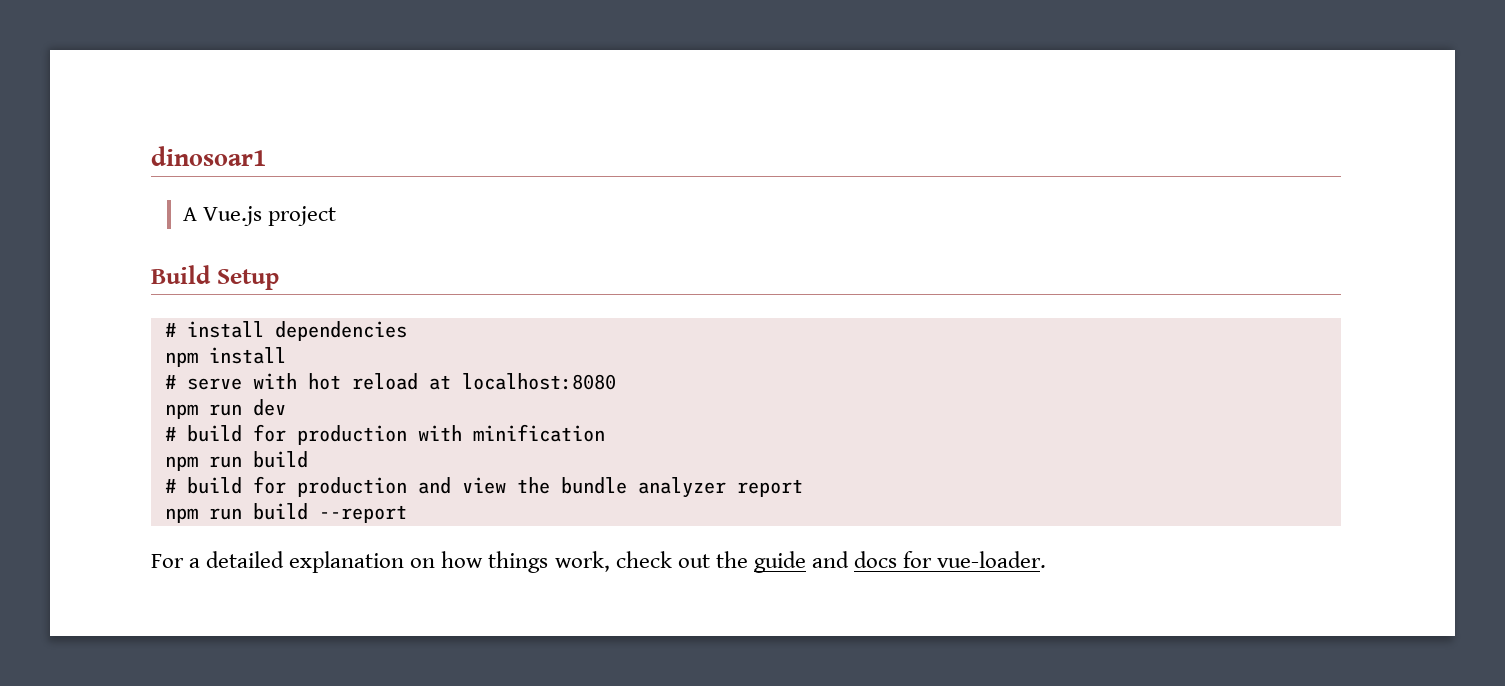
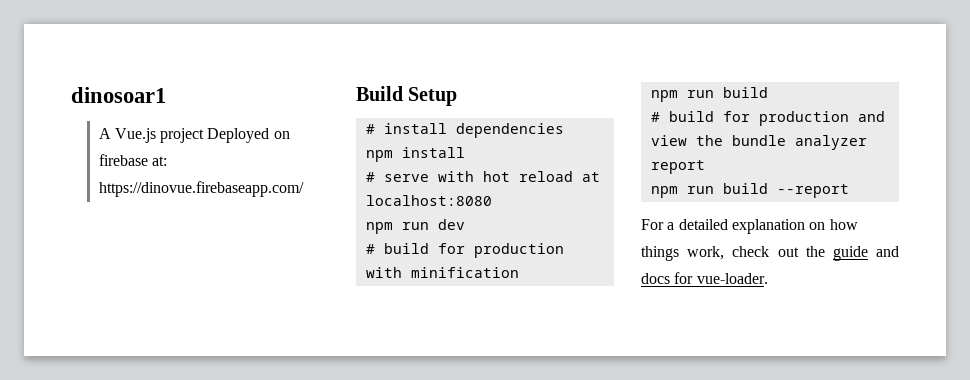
- A Vue.js project
+ A Vue.js project Deployed on firebase at: https://dinovue.firebaseapp.com/

